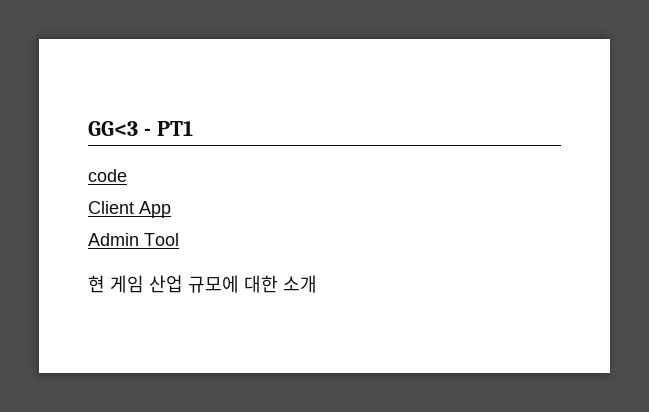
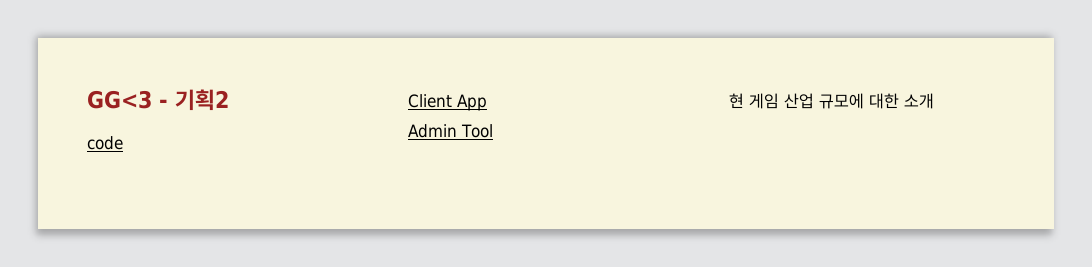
- GG<3 - PT1
+ GG<3 - 기획2

